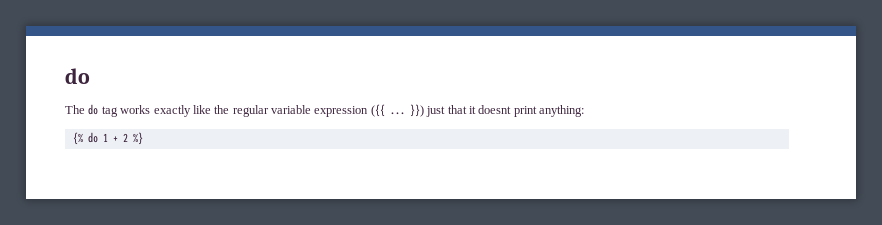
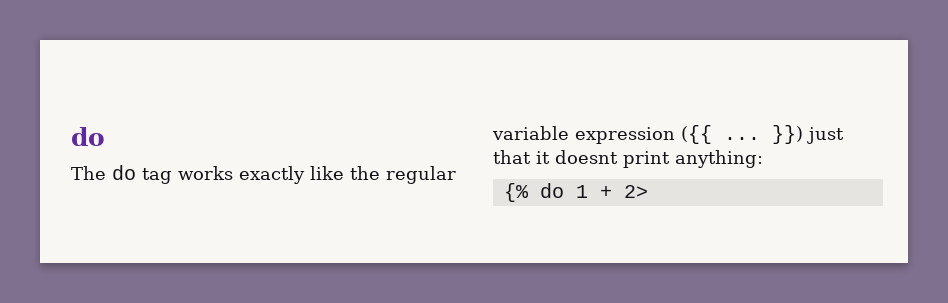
- {% do 1 + 2 %}
+ {% do 1 + 2>

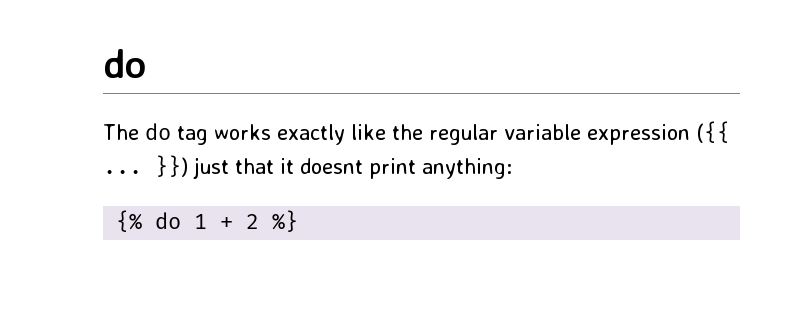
- {% do 1 + 2>
+ {% do 1 + 2 %}

